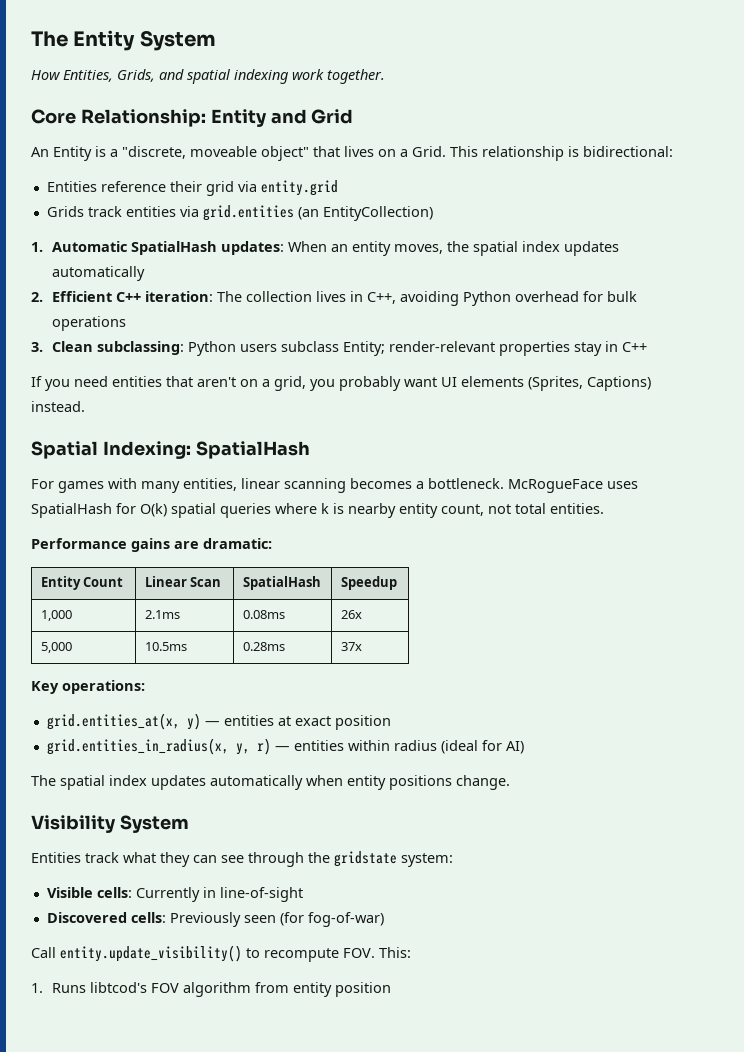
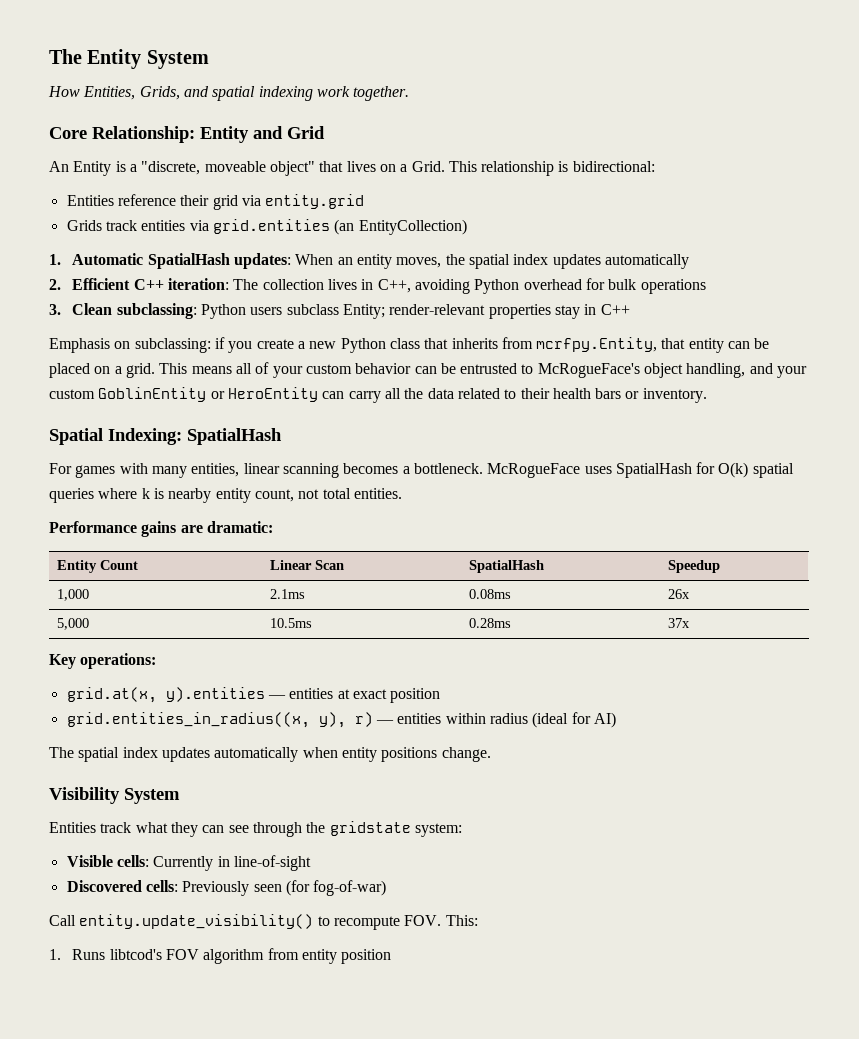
- If you need entities that aren't on a grid, you probably want UI elements (Sprites, Captions) instead.
+ Emphasis on subclassing: if you create a new Python class that inherits from mcrfpy.Entity, that entity can be placed on a grid. This means all of your custom behavior can be entrusted to McRogueFace's object handling, and your custom GoblinEntity or HeroEntity can carry all the data related to their health bars or inventory.
- grid.entities_at(x, y) — entities at exact position
+ grid.at(x, y).entities — entities at exact position
- grid.entities_in_radius(x, y, r) — entities within radius (ideal for AI)
+ grid.entities_in_radius((x, y), r) — entities within radius (ideal for AI)

